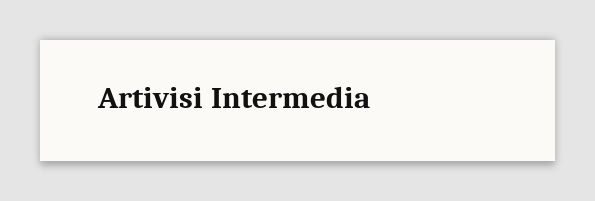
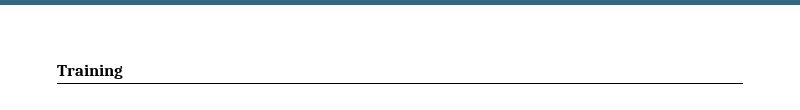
- Artivisi Intermedia
+ Training

